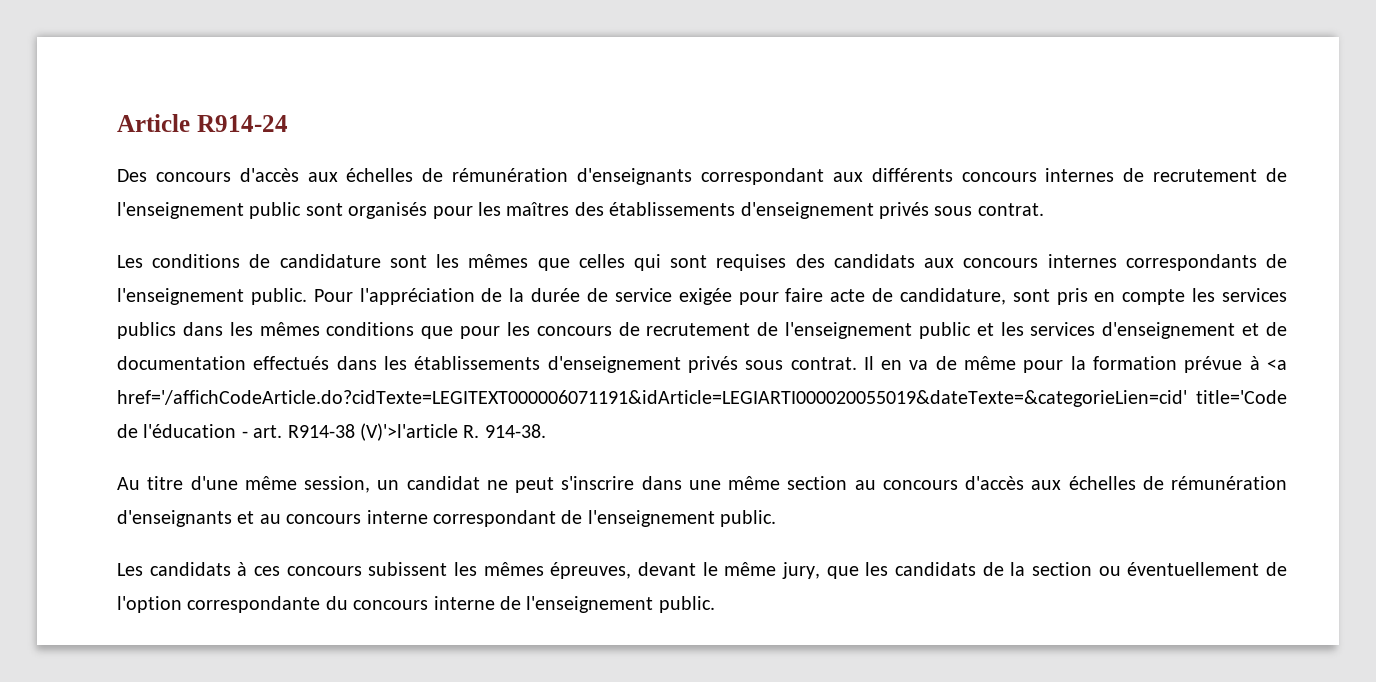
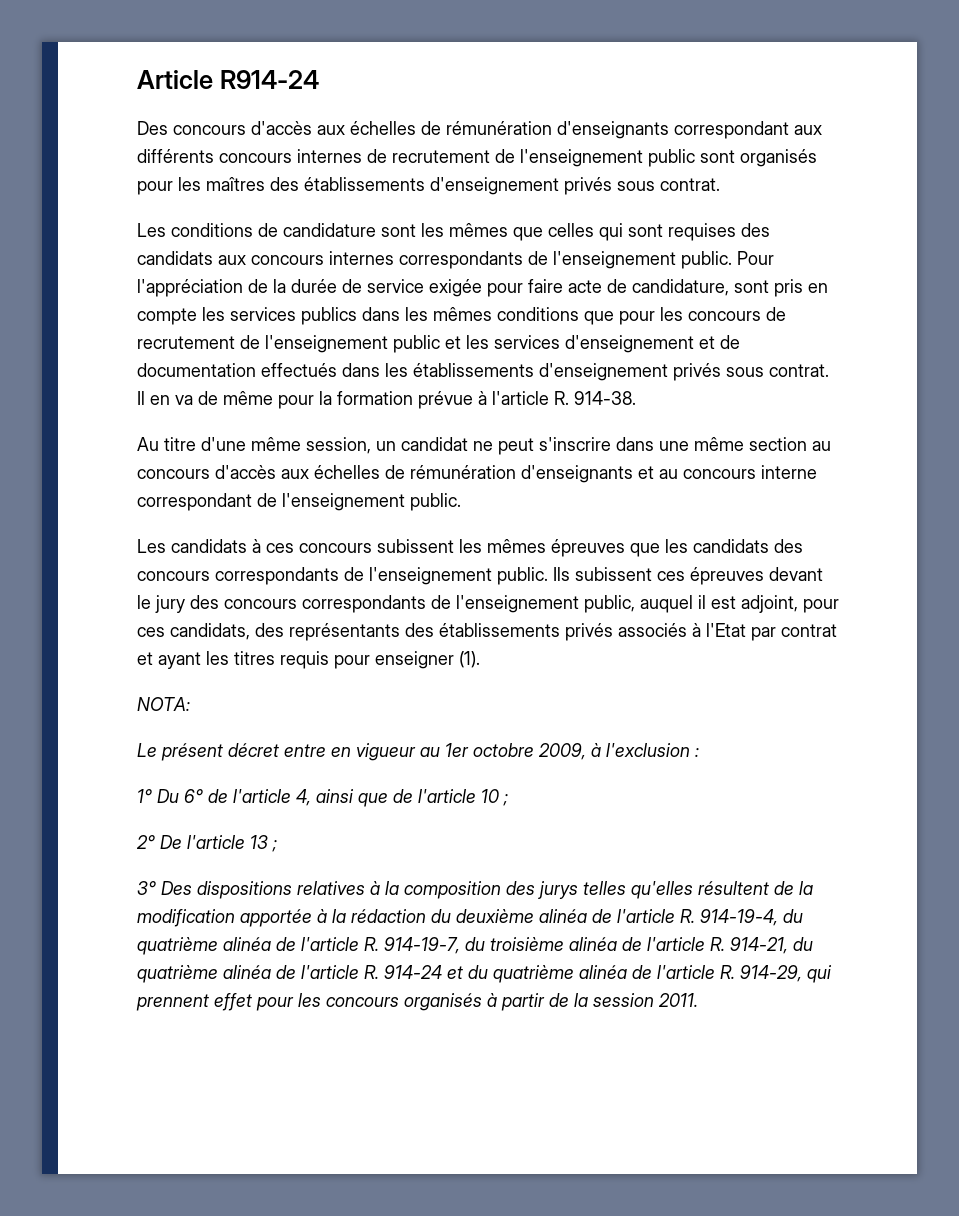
- Il en va de même pour la formation prévue à <a href='/affichCodeArticle.do?cidTexte=LEGITEXT000006071191&idArticle=LEGIARTI000020055019&dateTexte=&categorieLien=cid' title='Code de l'éducation - art. R914-38 (V)'>l'article R. 914-38.
+ Il en va de même pour la formation prévue à l'article R. 914-38.
- Les candidats à ces concours subissent les mêmes épreuves, devant le même jury, que les candidats de la section ou éventuellement de l'option correspondante du concours interne de l'enseignement public.
+ Les candidats à ces concours subissent les mêmes épreuves que les candidats des concours correspondants de l'enseignement public. Ils subissent ces épreuves devant le jury des concours correspondants de l'enseignement public, auquel il est adjoint, pour ces candidats, des représentants des établissements privés associés à l'Etat par contrat et ayant les titres requis pour enseigner (1).
+ NOTA:
+ Le présent décret entre en vigueur au 1er octobre 2009, à l'exclusion :
+ 1° Du 6° de l'article 4, ainsi que de l'article 10 ;
+ 2° De l'article 13 ;
+ 3° Des dispositions relatives à la composition des jurys telles qu'elles résultent de la modification apportée à la rédaction du deuxième alinéa de l'article R. 914-19-4, du quatrième alinéa de l'article R. 914-19-7, du troisième alinéa de l'article R. 914-21, du quatrième alinéa de l'article R. 914-24 et du quatrième alinéa de l'article R. 914-29, qui prennent effet pour les concours organisés à partir de la session 2011.

